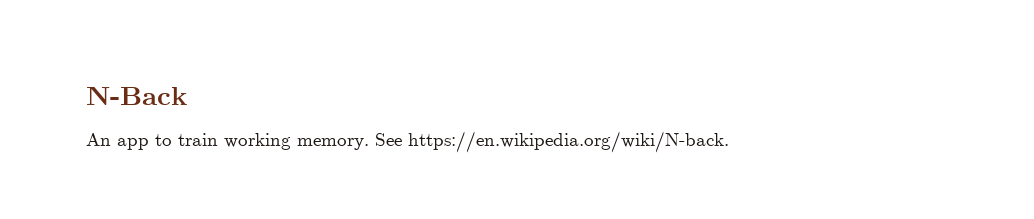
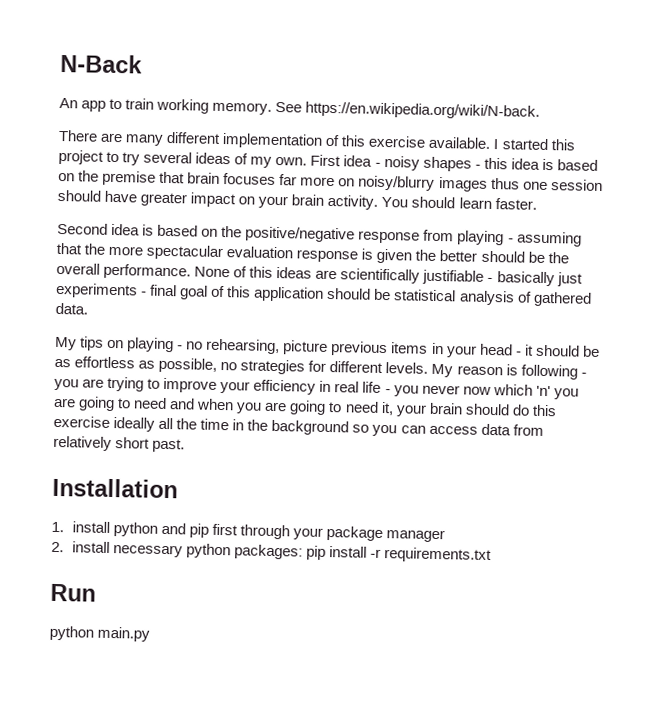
+ There are many different implementation of this exercise available. I started this project to try several ideas of my own. First idea - noisy shapes - this idea is based on the premise that brain focuses far more on noisy/blurry images thus one session should have greater impact on your brain activity. You should learn faster.
+ Second idea is based on the positive/negative response from playing - assuming that the more spectacular evaluation response is given the better should be the overall performance. None of this ideas are scientifically justifiable - basically just experiments - final goal of this application should be statistical analysis of gathered data.
+ My tips on playing - no rehearsing, picture previous items in your head - it should be as effortless as possible, no strategies for different levels. My reason is following - you are trying to improve your efficiency in real life - you never now which 'n' you are going to need and when you are going to need it, your brain should do this exercise ideally all the time in the background so you can access data from relatively short past.
+ Installation
+ 1. install python and pip first through your package manager
+ 2. install necessary python packages: pip install -r requirements.txt
+ Run
+ python main.py

